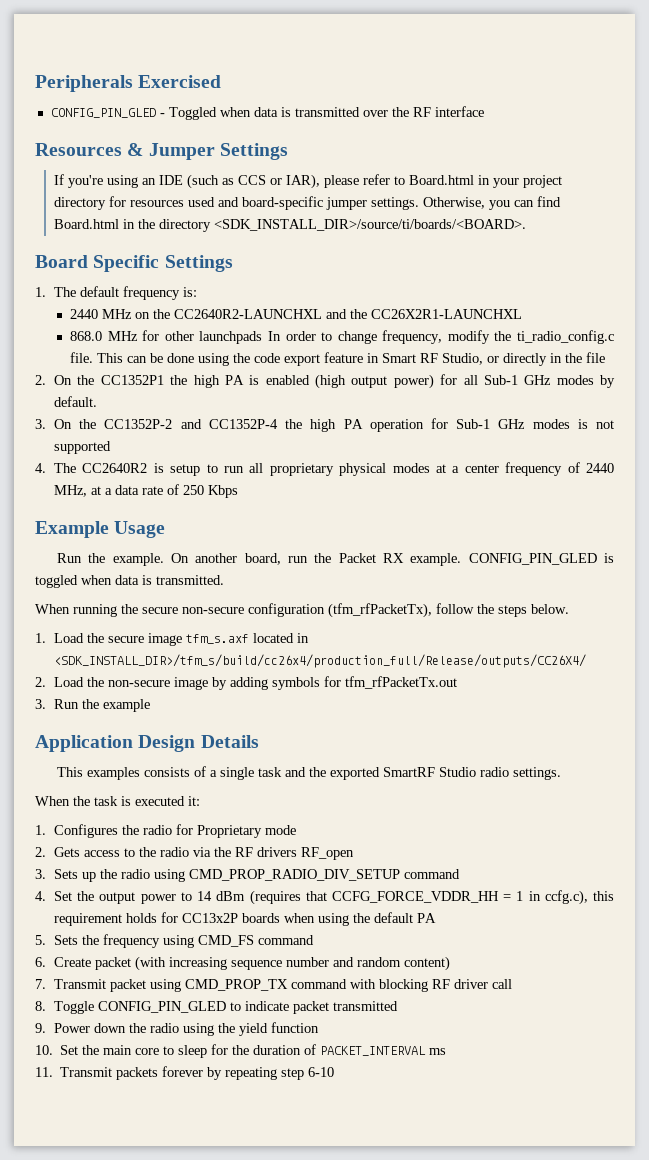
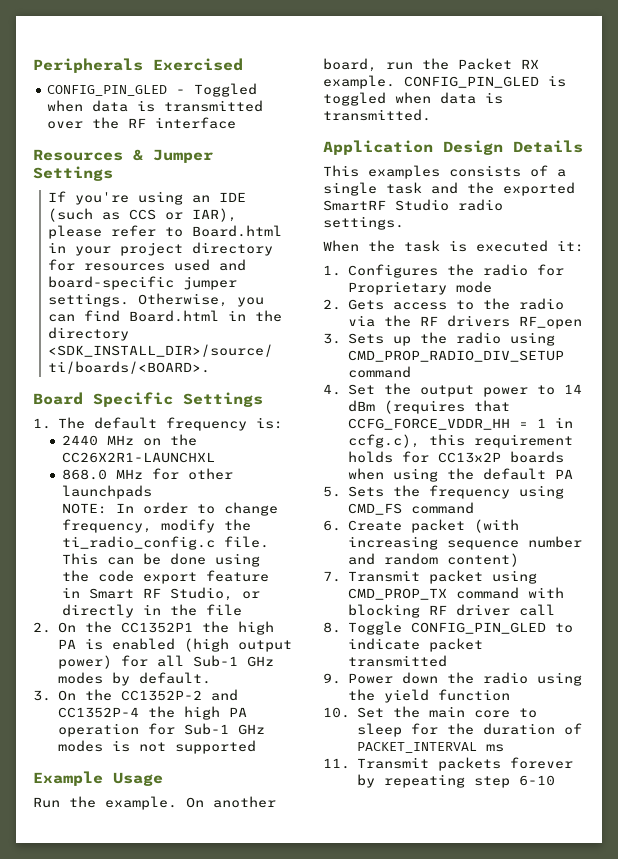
- 2440 MHz on the CC2640R2-LAUNCHXL and the CC26X2R1-LAUNCHXL
+ 2440 MHz on the CC26X2R1-LAUNCHXL
- 868.0 MHz for other launchpads In order to change frequency, modify the ti_radio_config.c file.
+ 868.0 MHz for other launchpads
+ NOTE: In order to change frequency, modify the ti_radio_config.c file.
- 4. The CC2640R2 is setup to run all proprietary physical modes at a center frequency of 2440 MHz, at a data rate of 250 Kbps
- When running the secure non-secure configuration (tfm_rfPacketTx), follow the steps below.
- 1. Load the secure image tfm_s.axf located in <SDK_INSTALL_DIR>/tfm_s/build/cc26x4/production_full/Release/outputs/CC26X4/
- 2. Load the non-secure image by adding symbols for tfm_rfPacketTx.out
- 3. Run the example

